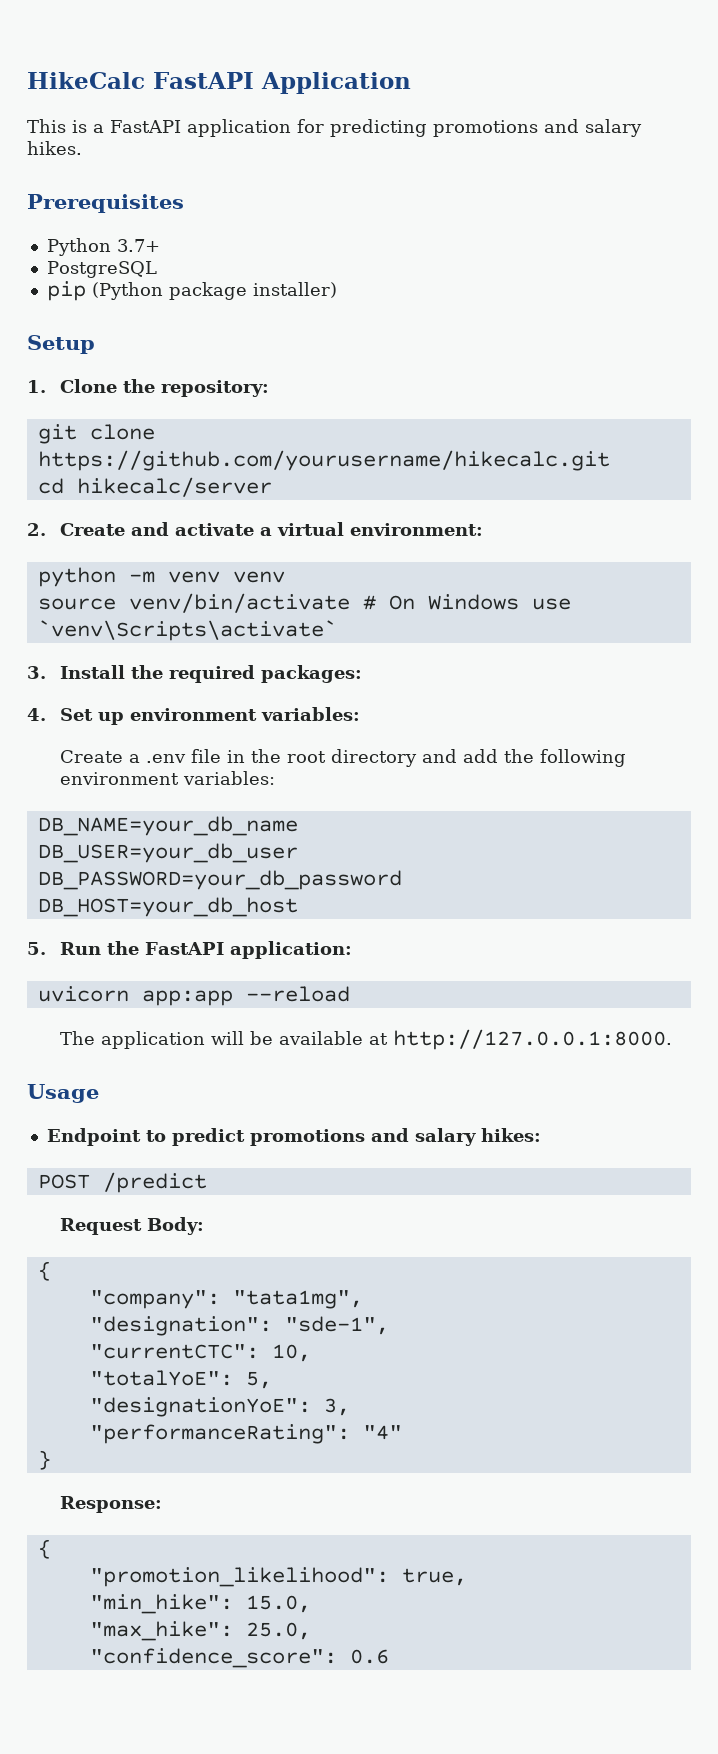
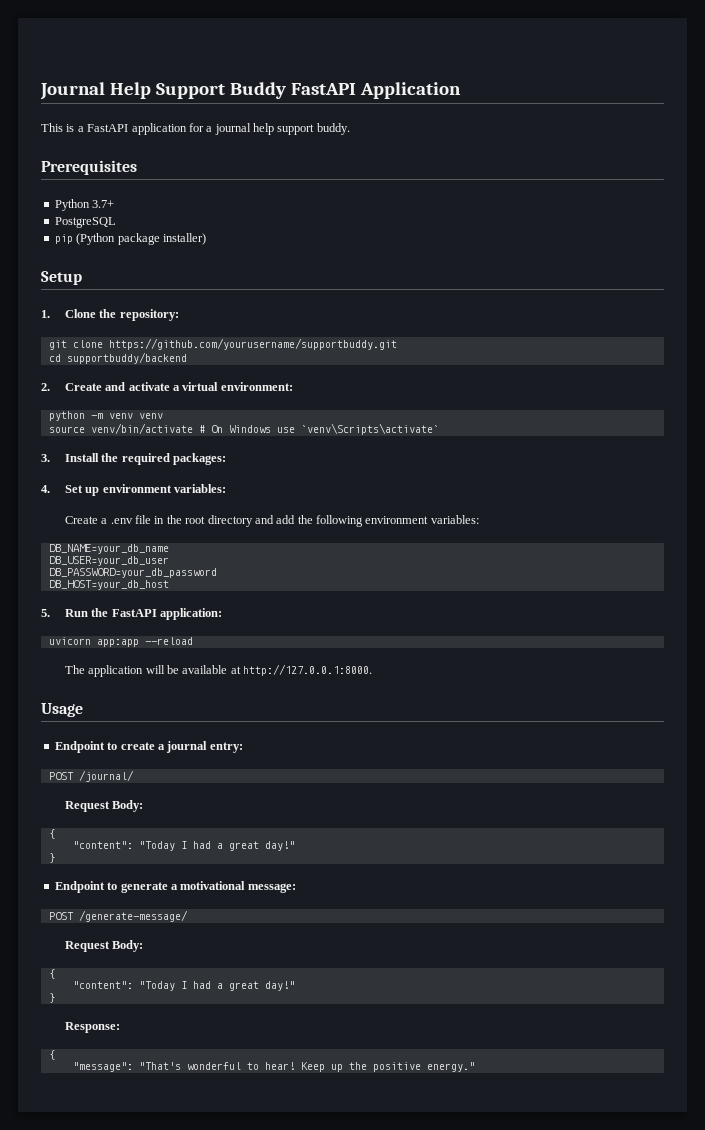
- HikeCalc FastAPI Application
+ Journal Help Support Buddy FastAPI Application
- This is a FastAPI application for predicting promotions and salary hikes.
+ This is a FastAPI application for a journal help support buddy.
- git clone https://github.com/yourusername/hikecalc.git
+ git clone https://github.com/yourusername/supportbuddy.git
- cd hikecalc/server
+ cd supportbuddy/backend
- Endpoint to predict promotions and salary hikes:
- POST /predict
+ Endpoint to create a journal entry:
+ POST /journal/
  Request Body:
  {
- "company": "tata1mg",
- "designation": "sde-1",
- "currentCTC": 10,
- "totalYoE": 5,
- "designationYoE": 3,
- "performanceRating": "4"
+ "content": "Today I had a great day!"
+ }
+ Endpoint to generate a motivational message:
+ POST /generate-message/
+ Request Body:
+ {
+ "content": "Today I had a great day!"
  }
  Response:
  {
- "promotion_likelihood": true,
- "min_hike": 15.0,
- "max_hike": 25.0,
- "confidence_score": 0.6
+ "message": "That's wonderful to hear! Keep up the positive energy."

